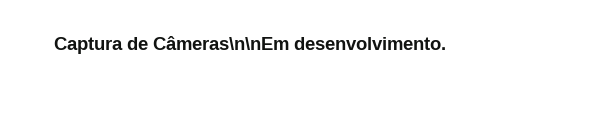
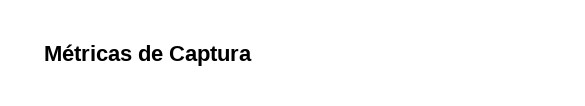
- Captura de Câmeras\n\nEm desenvolvimento.
+ Métricas de Captura

